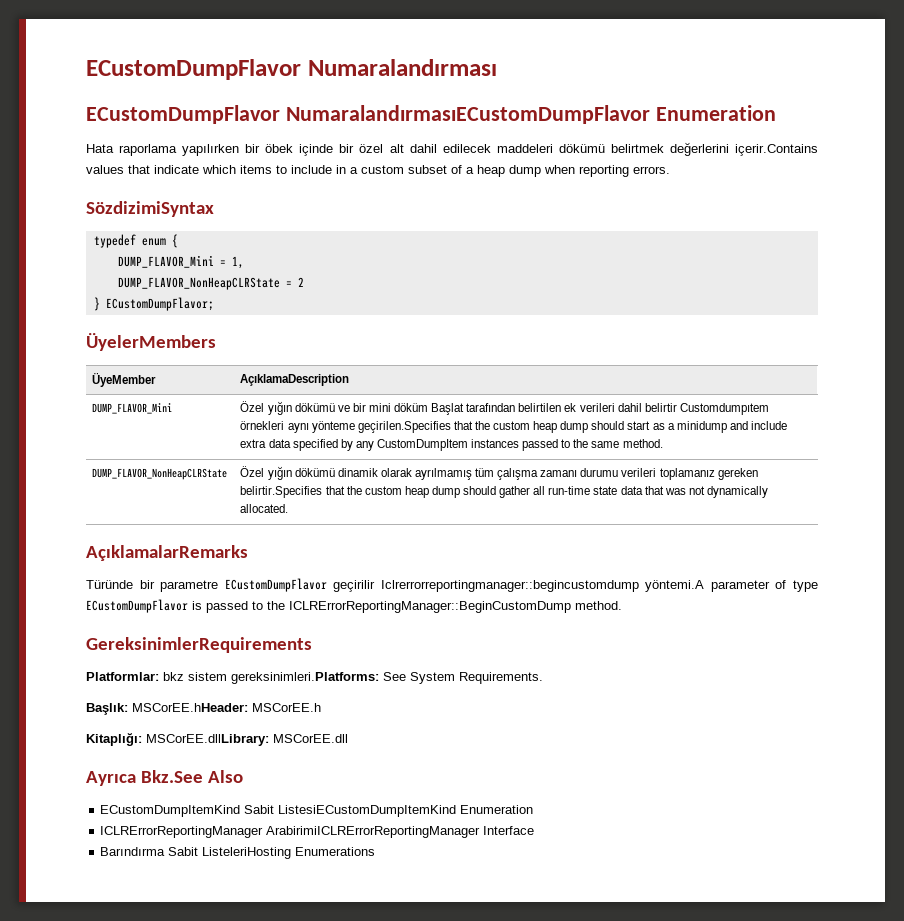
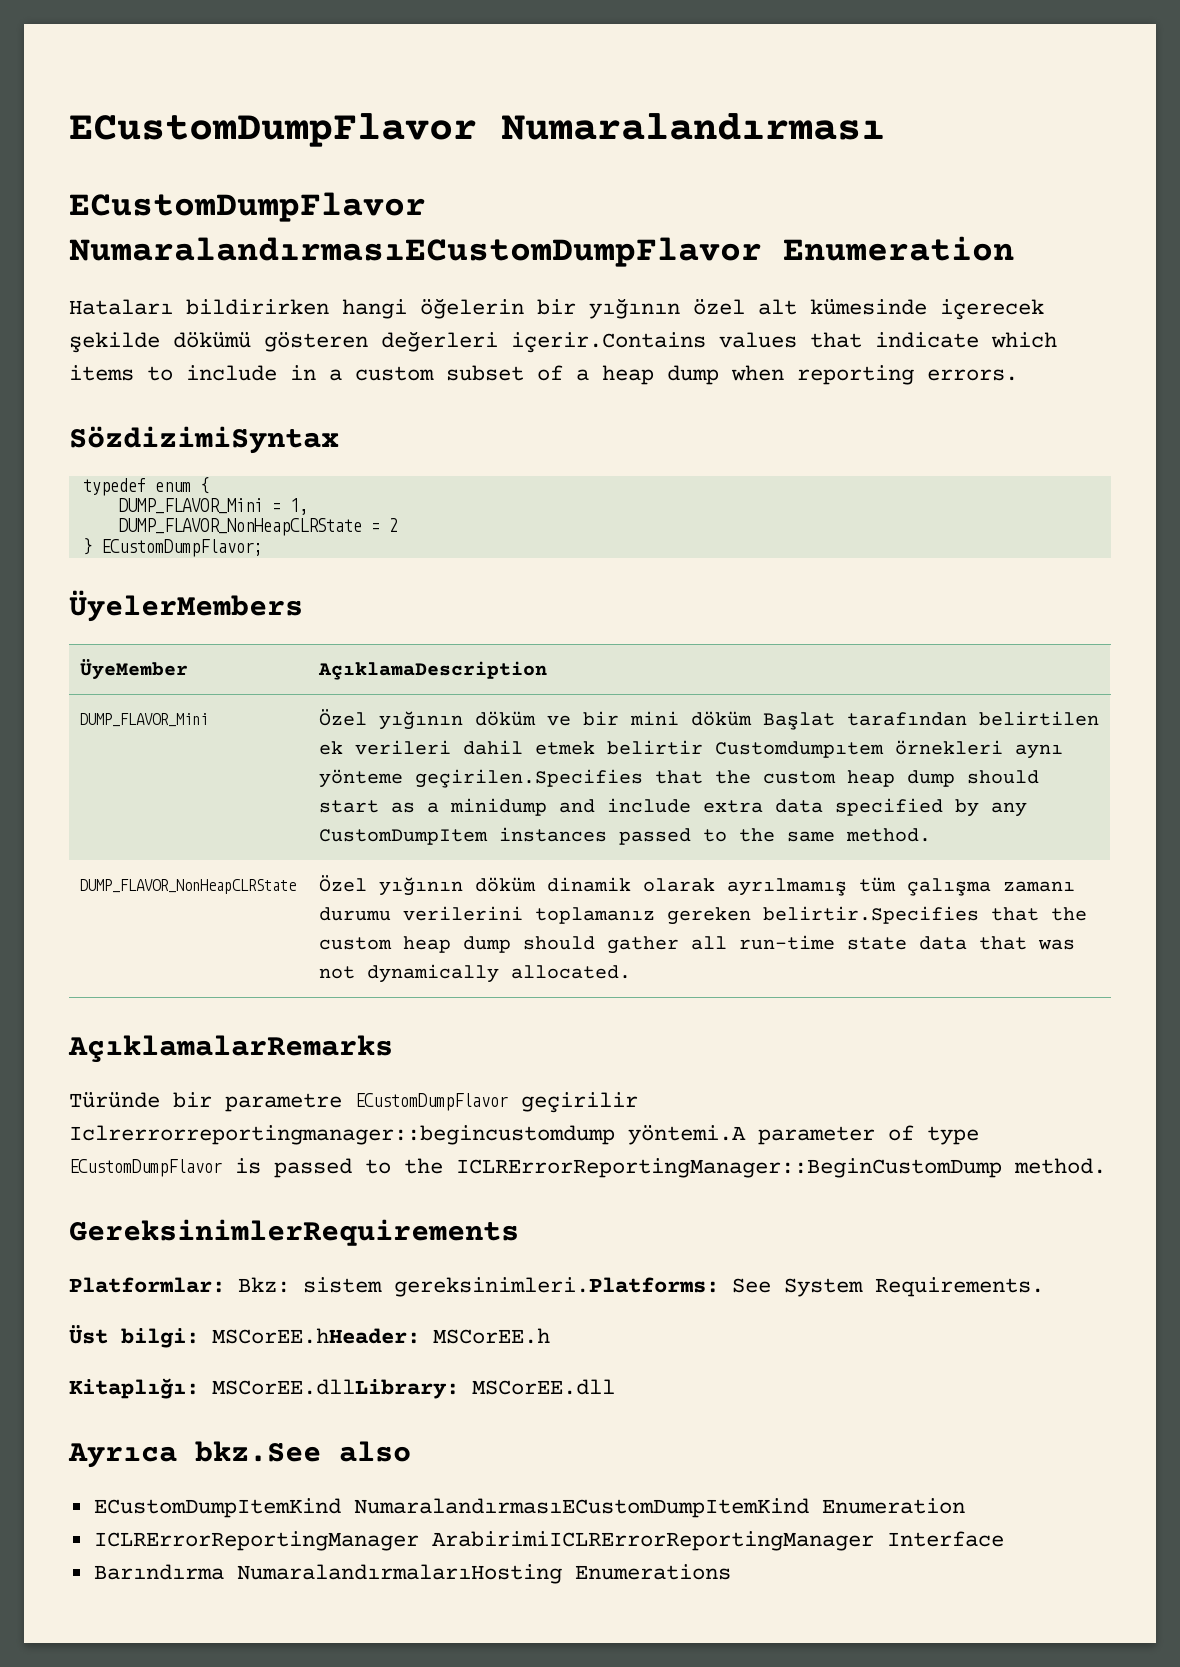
- Hata raporlama yapılırken bir öbek içinde bir özel alt dahil edilecek maddeleri dökümü belirtmek değerlerini içerir.Contains values that indicate which items to include in a custom subset of a heap dump when reporting errors.
+ Hataları bildirirken hangi öğelerin bir yığının özel alt kümesinde içerecek şekilde dökümü gösteren değerleri içerir.Contains values that indicate which items to include in a custom subset of a heap dump when reporting errors.
- Özel yığın dökümü ve bir mini döküm Başlat tarafından belirtilen ek verileri dahil belirtir Customdumpıtem örnekleri aynı yönteme geçirilen.Specifies that the custom heap dump should start as a minidump and include extra data specified by any CustomDumpItem instances passed to the same method.
+ Özel yığının döküm ve bir mini döküm Başlat tarafından belirtilen ek verileri dahil etmek belirtir Customdumpıtem örnekleri aynı yönteme geçirilen.Specifies that the custom heap dump should start as a minidump and include extra data specified by any CustomDumpItem instances passed to the same method.
- DUMP_FLAVOR_NonHeapCLRState | Özel yığın dökümü dinamik olarak ayrılmamış tüm çalışma zamanı durumu verileri toplamanız gereken belirtir.Specifies that the custom heap dump should gather all run-time state data that was not dynamically allocated.
+ DUMP_FLAVOR_NonHeapCLRState | Özel yığının döküm dinamik olarak ayrılmamış tüm çalışma zamanı durumu verilerini toplamanız gereken belirtir.Specifies that the custom heap dump should gather all run-time state data that was not dynamically allocated.
- Platformlar: bkz sistem gereksinimleri.Platforms: See System Requirements.
+ Platformlar: Bkz: sistem gereksinimleri.Platforms: See System Requirements.
- Başlık: MSCorEE.hHeader: MSCorEE.h
+ Üst bilgi: MSCorEE.hHeader: MSCorEE.h
- Ayrıca Bkz.See Also
+ Ayrıca bkz.See also
- ECustomDumpItemKind Sabit ListesiECustomDumpItemKind Enumeration
+ ECustomDumpItemKind NumaralandırmasıECustomDumpItemKind Enumeration
- Barındırma Sabit ListeleriHosting Enumerations
+ Barındırma NumaralandırmalarıHosting Enumerations

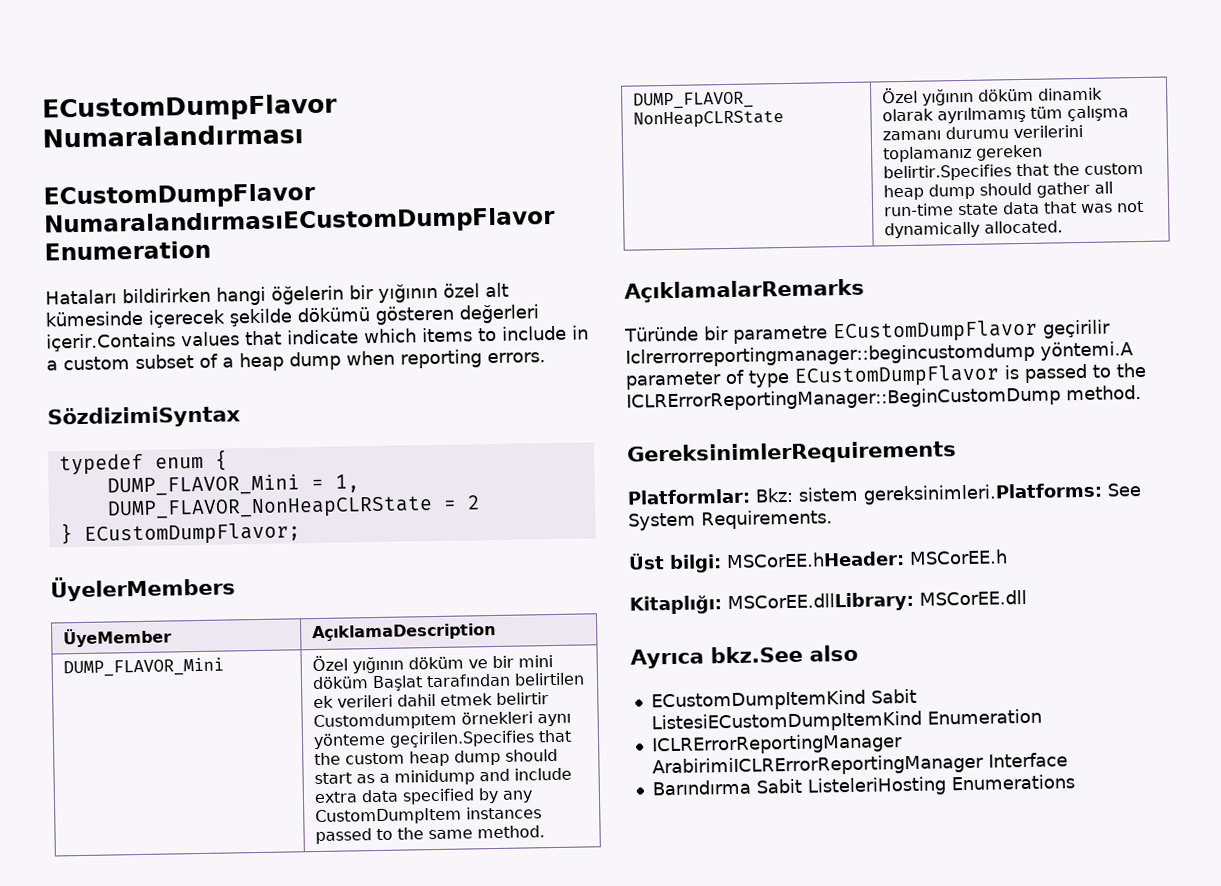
- ECustomDumpItemKind NumaralandırmasıECustomDumpItemKind Enumeration
+ ECustomDumpItemKind Sabit ListesiECustomDumpItemKind Enumeration
- Barındırma NumaralandırmalarıHosting Enumerations
+ Barındırma Sabit ListeleriHosting Enumerations

